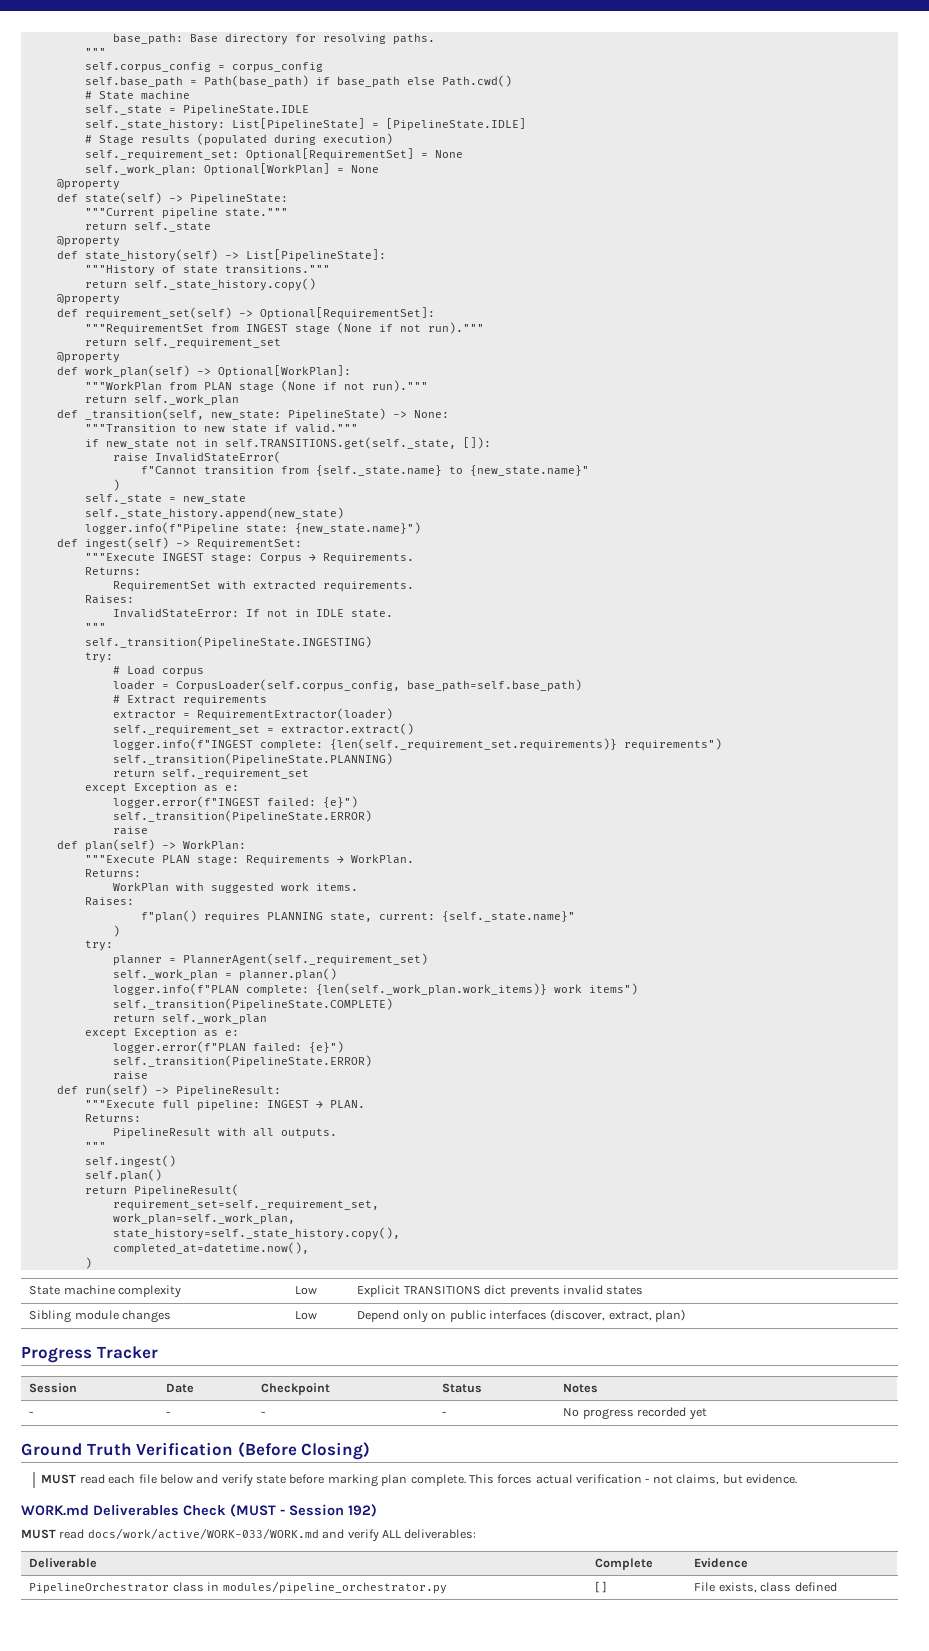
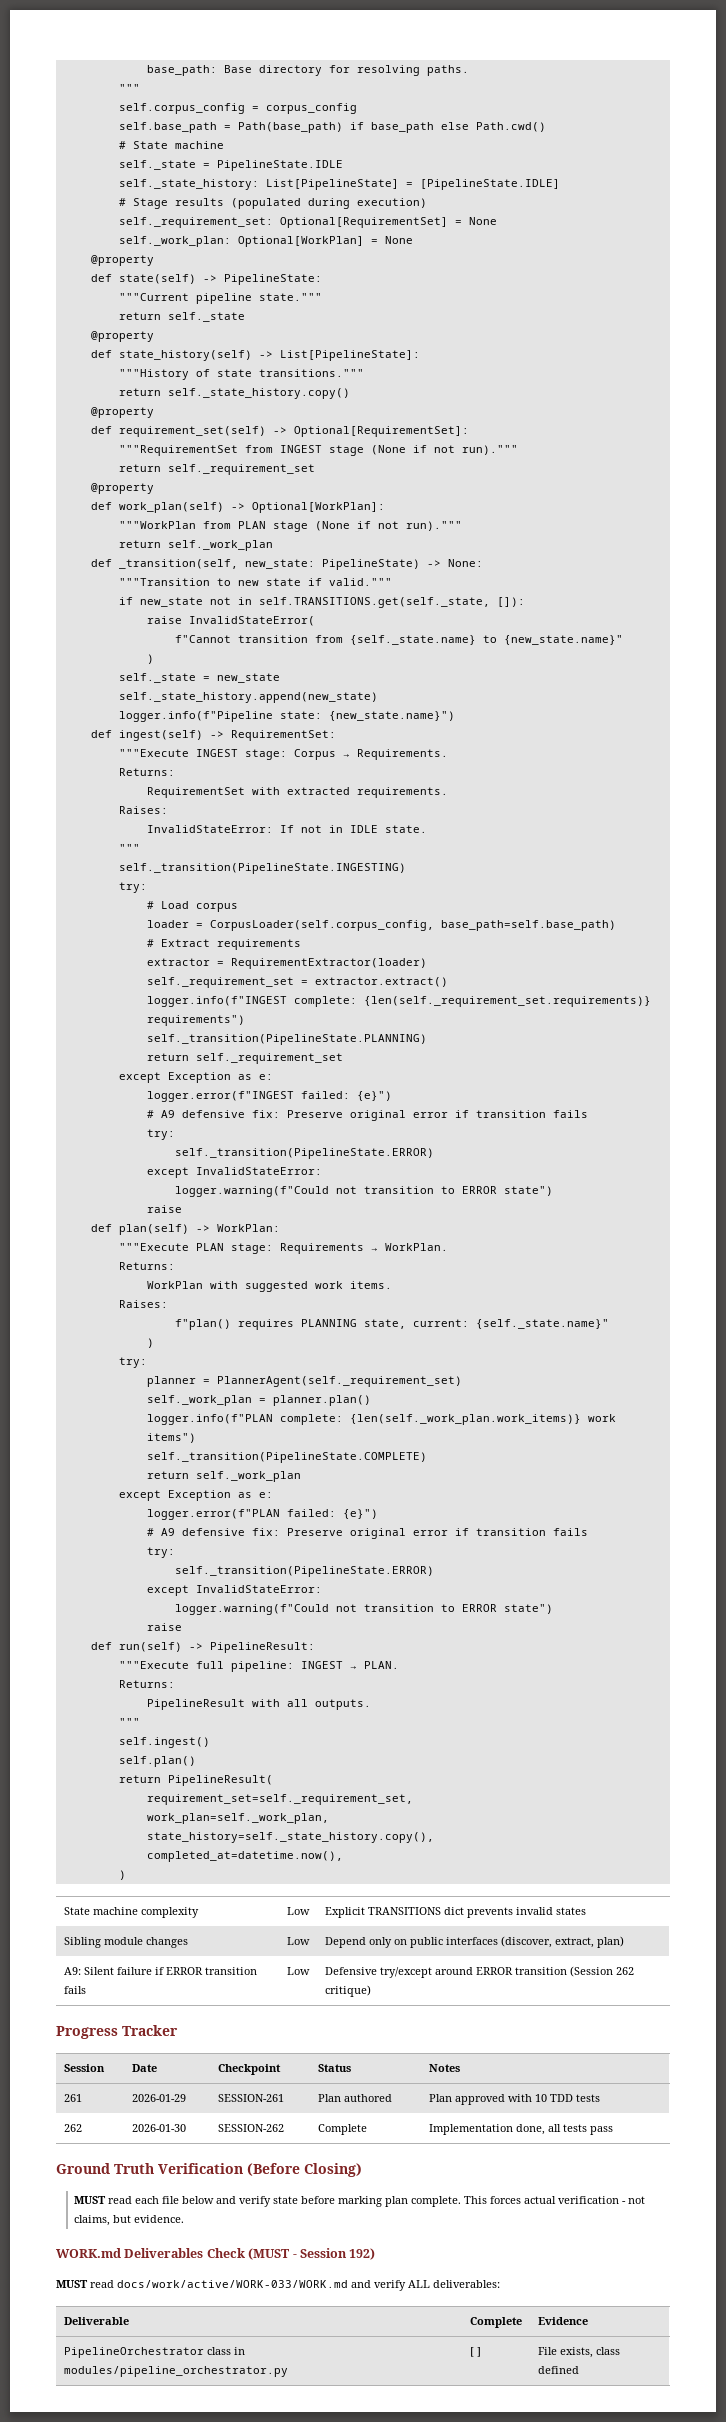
  logger.error(f"INGEST failed: {e}")
+ # A9 defensive fix: Preserve original error if transition fails
+ try:
  self._transition(PipelineState.ERROR)
+ except InvalidStateError:
+ logger.warning(f"Could not transition to ERROR state")
  logger.error(f"PLAN failed: {e}")
+ # A9 defensive fix: Preserve original error if transition fails
+ try:
  self._transition(PipelineState.ERROR)
+ except InvalidStateError:
+ logger.warning(f"Could not transition to ERROR state")
+ A9: Silent failure if ERROR transition fails | Low | Defensive try/except around ERROR transition (Session 262 critique)
- - | - | - | - | No progress recorded yet
+ 261 | 2026-01-29 | SESSION-261 | Plan authored | Plan approved with 10 TDD tests
+ 262 | 2026-01-30 | SESSION-262 | Complete | Implementation done, all tests pass

